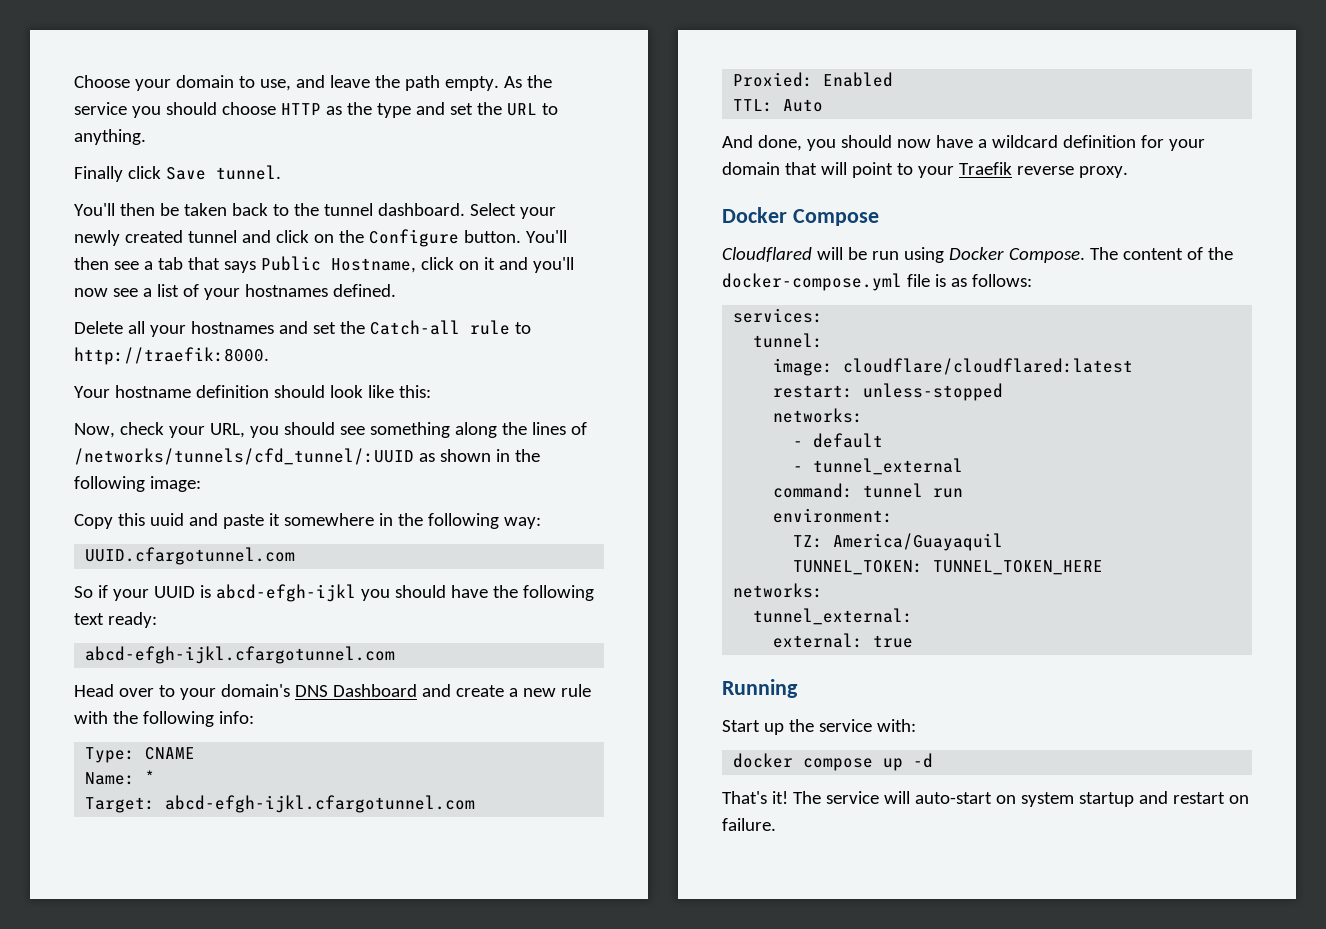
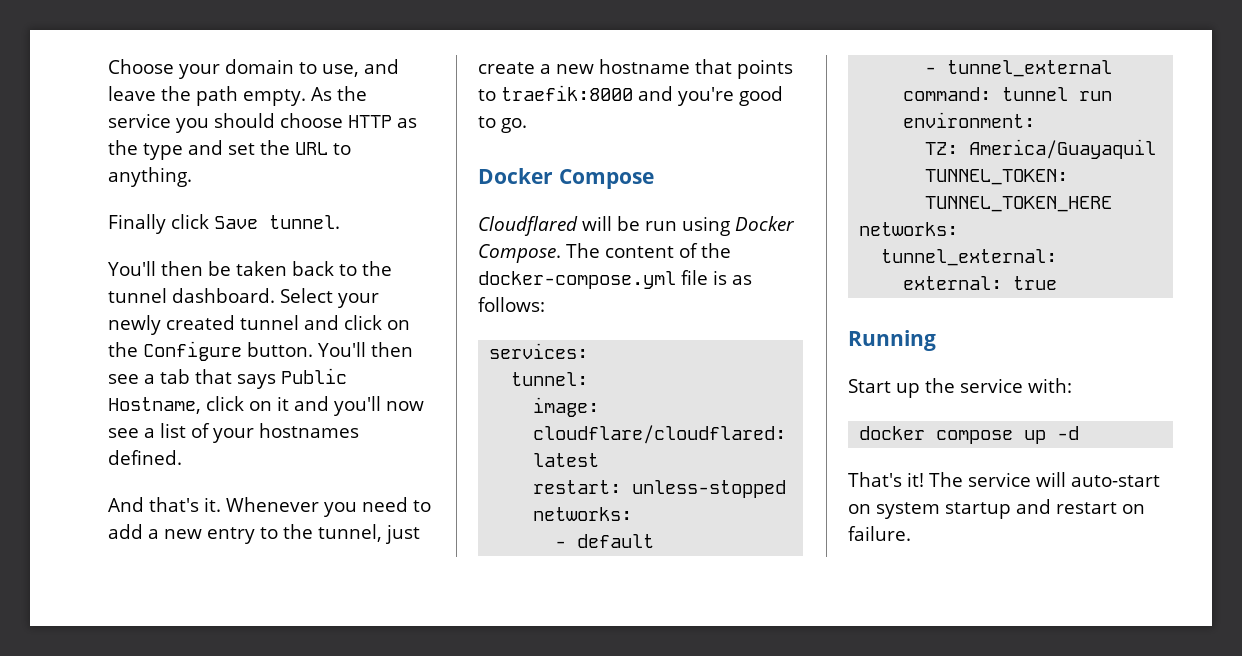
- Delete all your hostnames and set the Catch-all rule to http://traefik:8000.
- Your hostname definition should look like this:
- Now, check your URL, you should see something along the lines of /networks/tunnels/cfd_tunnel/:UUID as shown in the following image:
- Copy this uuid and paste it somewhere in the following way:
- UUID.cfargotunnel.com
- So if your UUID is abcd-efgh-ijkl you should have the following text ready:
- abcd-efgh-ijkl.cfargotunnel.com
- Head over to your domain's DNS Dashboard and create a new rule with the following info:
- Type: CNAME
- Name: *
- Target: abcd-efgh-ijkl.cfargotunnel.com
- Proxied: Enabled
- TTL: Auto
- And done, you should now have a wildcard definition for your domain that will point to your Traefik reverse proxy.
+ And that's it. Whenever you need to add a new entry to the tunnel, just create a new hostname that points to traefik:8000 and you're good to go.

